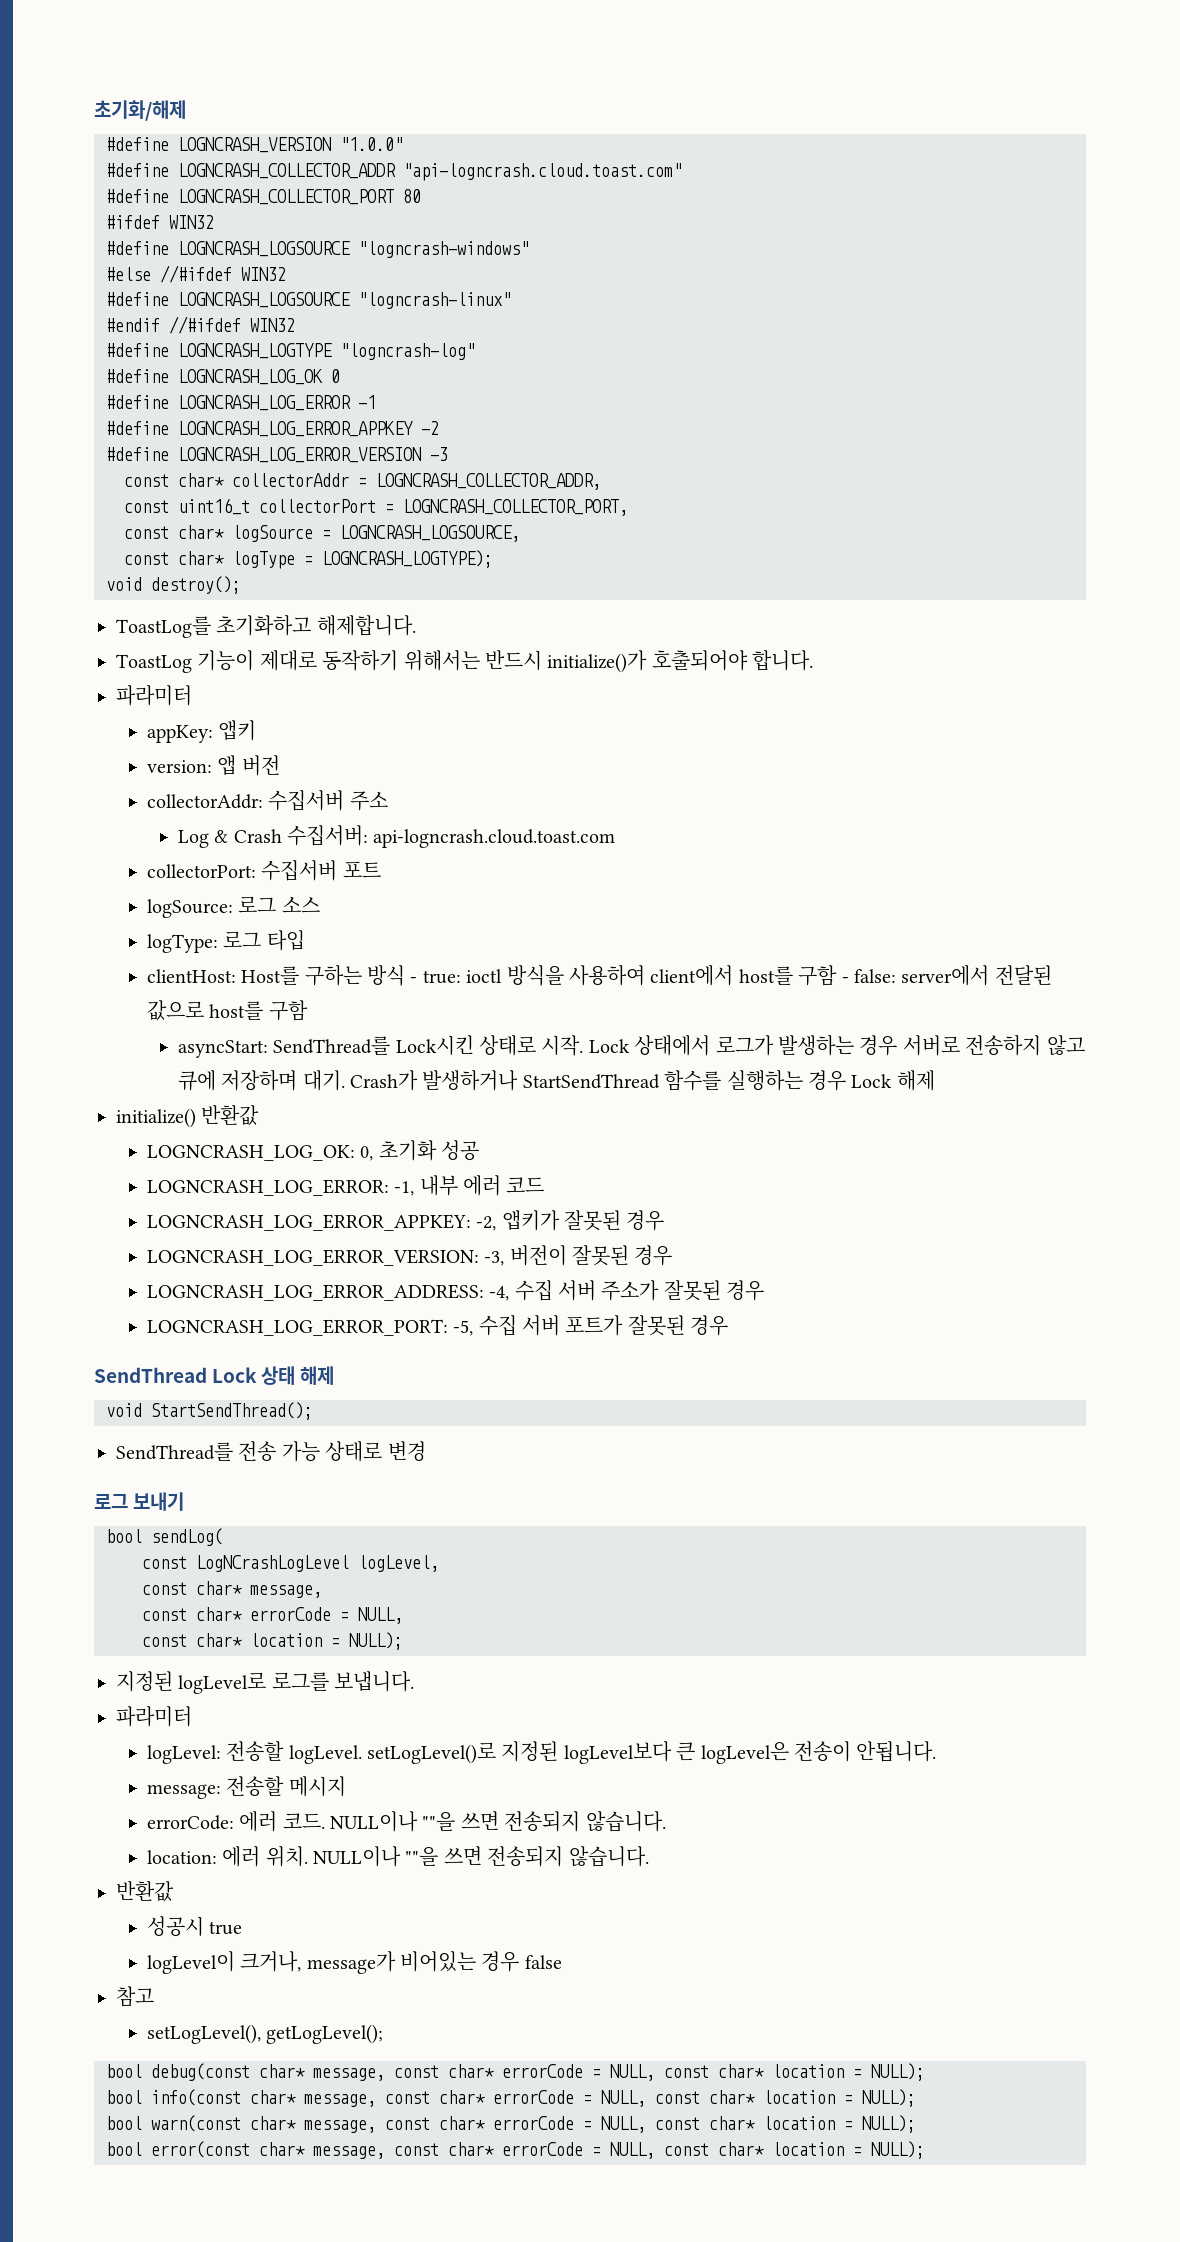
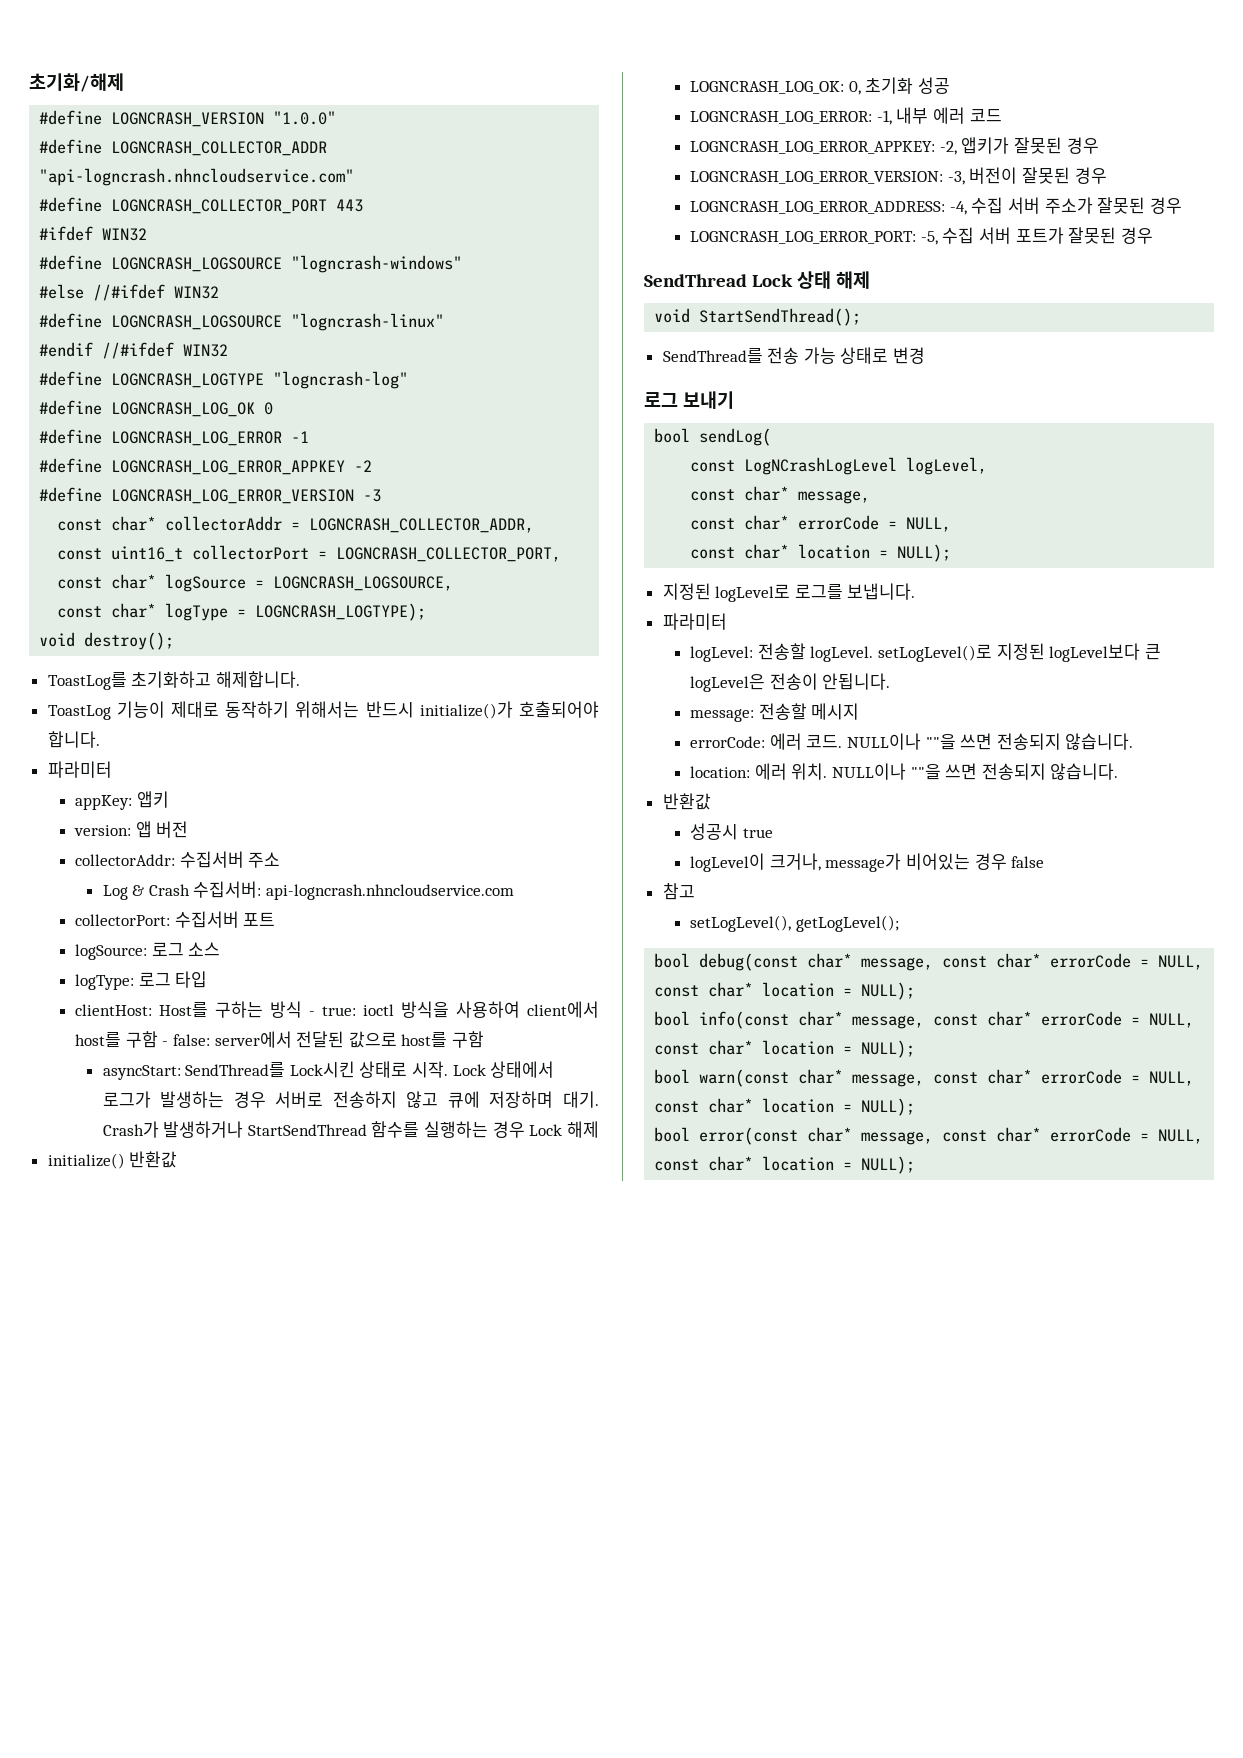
- #define LOGNCRASH_COLLECTOR_ADDR "api-logncrash.cloud.toast.com"
+ #define LOGNCRASH_COLLECTOR_ADDR "api-logncrash.nhncloudservice.com"
- #define LOGNCRASH_COLLECTOR_PORT 80
+ #define LOGNCRASH_COLLECTOR_PORT 443
- Log & Crash 수집서버: api-logncrash.cloud.toast.com
+ Log & Crash 수집서버: api-logncrash.nhncloudservice.com

